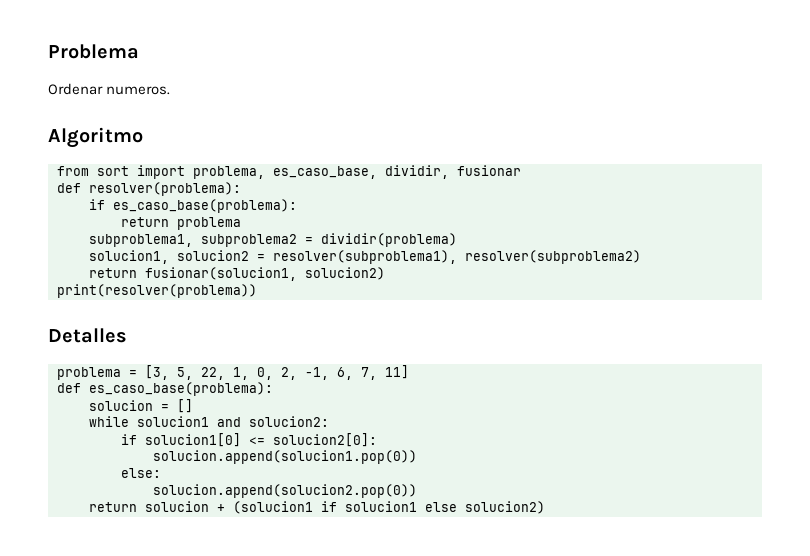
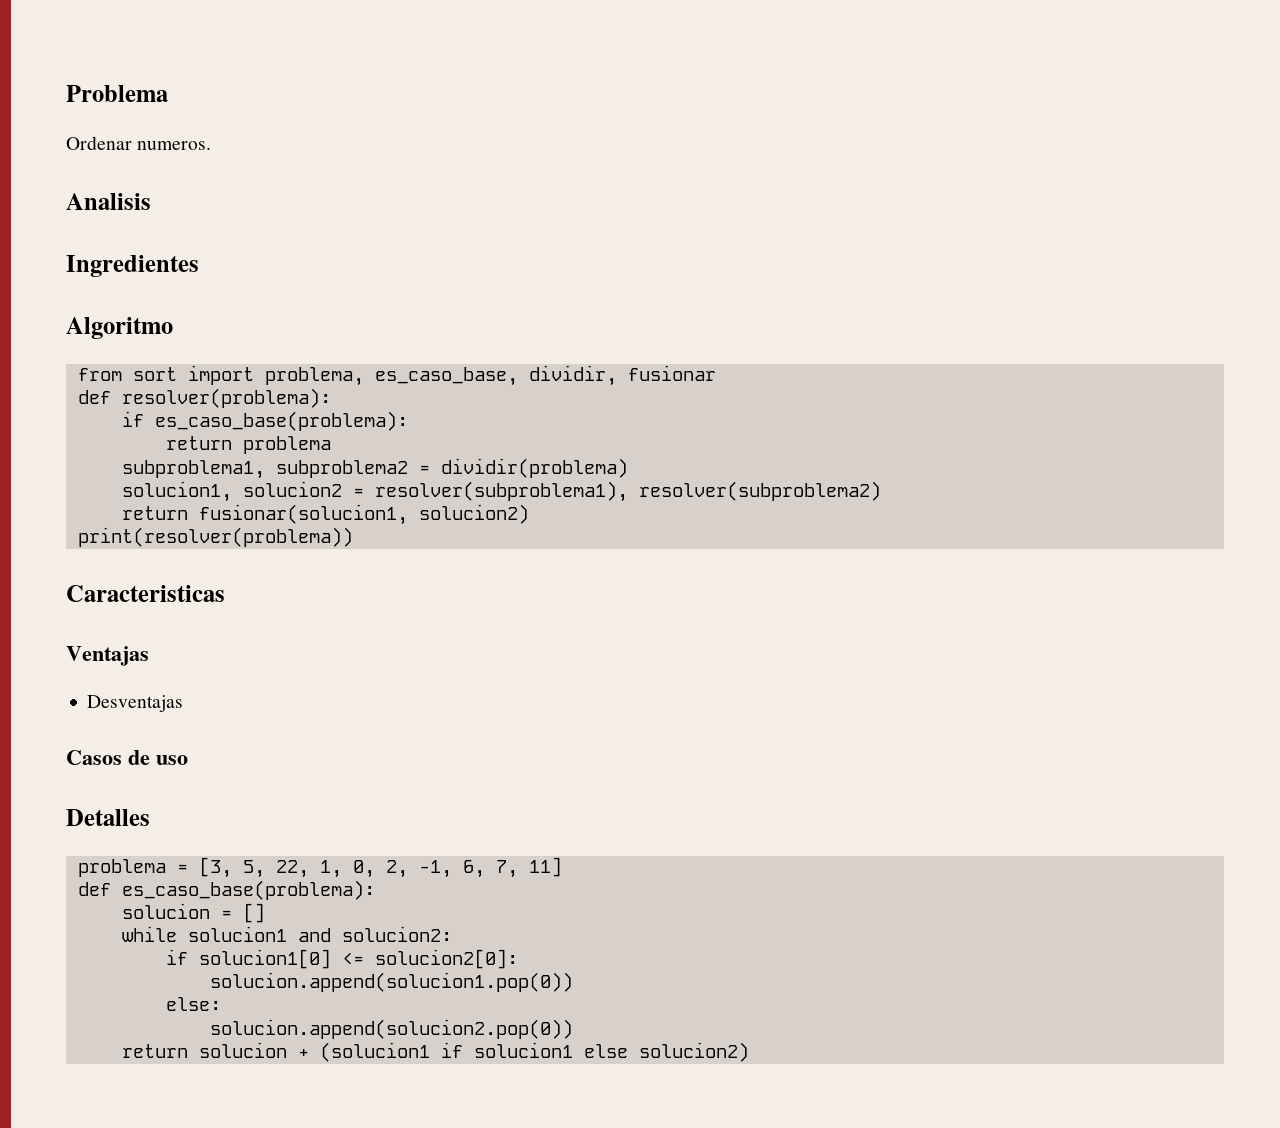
+ Analisis
+ Ingredientes
+ Caracteristicas
+ Ventajas
+ Desventajas
+ Casos de uso

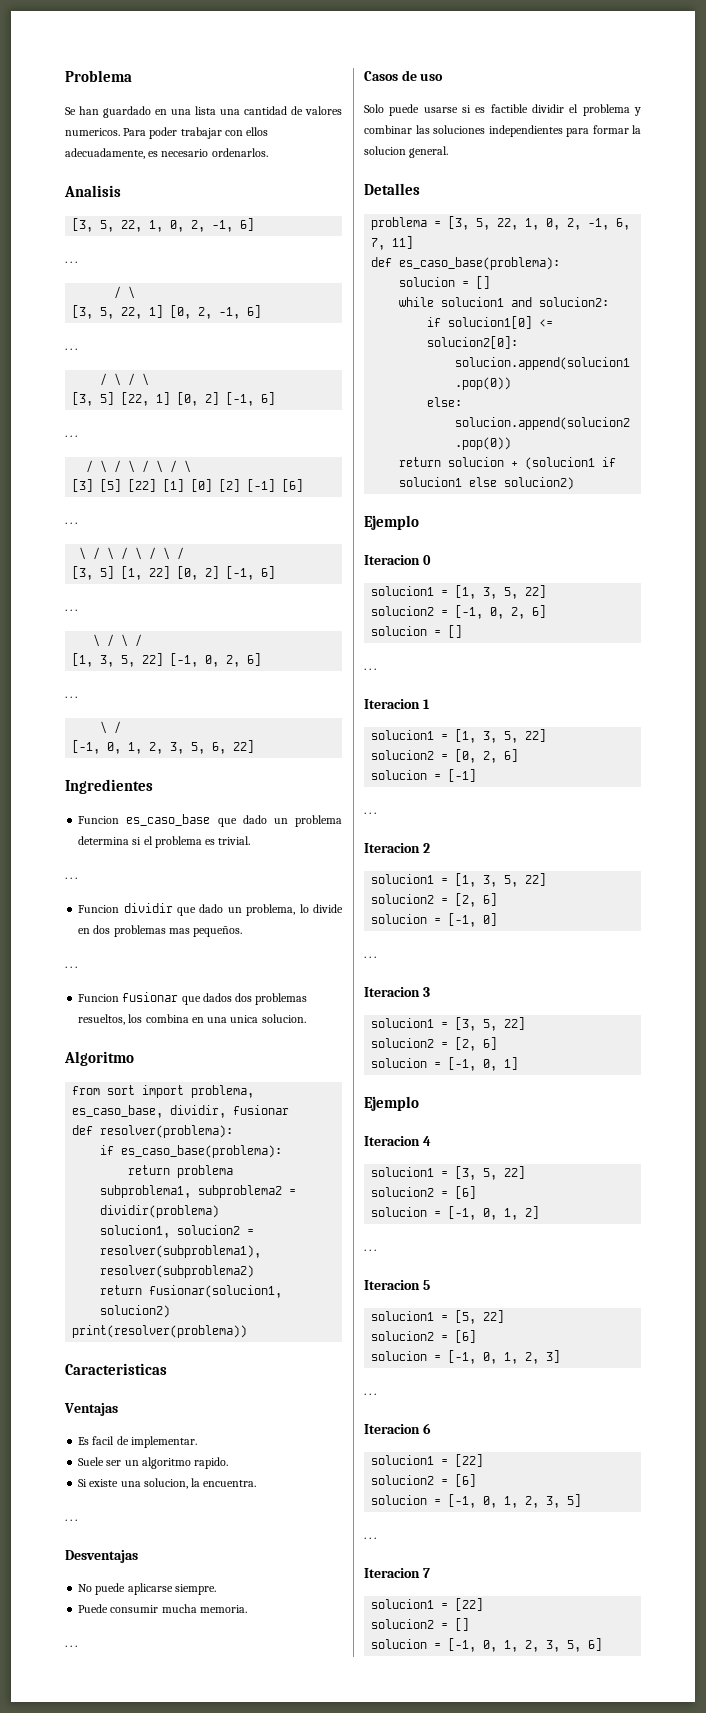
- Ordenar numeros.
+ Se han guardado en una lista una cantidad de valores numericos. Para poder trabajar con ellos adecuadamente, es necesario ordenarlos.
  Analisis
+ [3, 5, 22, 1, 0, 2, -1, 6]
+ . . .
+ / \
+ [3, 5, 22, 1] [0, 2, -1, 6]
+ . . .
+ / \ / \
+ [3, 5] [22, 1] [0, 2] [-1, 6]
+ . . .
+ / \ / \ / \ / \
+ [3] [5] [22] [1] [0] [2] [-1] [6]
+ . . .
+ \ / \ / \ / \ /
+ [3, 5] [1, 22] [0, 2] [-1, 6]
+ . . .
+ \ / \ /
+ [1, 3, 5, 22] [-1, 0, 2, 6]
+ . . .
+ \ /
+ [-1, 0, 1, 2, 3, 5, 6, 22]
  Ingredientes
+ Funcion es_caso_base que dado un problema determina si el problema es trivial.
+ . . .
+ Funcion dividir que dado un problema, lo divide en dos problemas mas pequeños.
+ . . .
+ Funcion fusionar que dados dos problemas resueltos, los combina en una unica solucion.
+ Es facil de implementar.
+ Suele ser un algoritmo rapido.
+ Si existe una solucion, la encuentra.
+ . . .
  Desventajas
+ No puede aplicarse siempre.
+ Puede consumir mucha memoria.
+ . . .
  Casos de uso
+ Solo puede usarse si es factible dividir el problema y combinar las soluciones independientes para formar la solucion general.
  return solucion + (solucion1 if solucion1 else solucion2)
+ Ejemplo
+ Iteracion 0
+ solucion1 = [1, 3, 5, 22]
+ solucion2 = [-1, 0, 2, 6]
+ solucion = []
+ . . .
+ Iteracion 1
+ solucion1 = [1, 3, 5, 22]
+ solucion2 = [0, 2, 6]
+ solucion = [-1]
+ . . .
+ Iteracion 2
+ solucion1 = [1, 3, 5, 22]
+ solucion2 = [2, 6]
+ solucion = [-1, 0]
+ . . .
+ Iteracion 3
+ solucion1 = [3, 5, 22]
+ solucion2 = [2, 6]
+ solucion = [-1, 0, 1]
+ Ejemplo
+ Iteracion 4
+ solucion1 = [3, 5, 22]
+ solucion2 = [6]
+ solucion = [-1, 0, 1, 2]
+ . . .
+ Iteracion 5
+ solucion1 = [5, 22]
+ solucion2 = [6]
+ solucion = [-1, 0, 1, 2, 3]
+ . . .
+ Iteracion 6
+ solucion1 = [22]
+ solucion2 = [6]
+ solucion = [-1, 0, 1, 2, 3, 5]
+ . . .
+ Iteracion 7
+ solucion1 = [22]
+ solucion2 = []
+ solucion = [-1, 0, 1, 2, 3, 5, 6]

